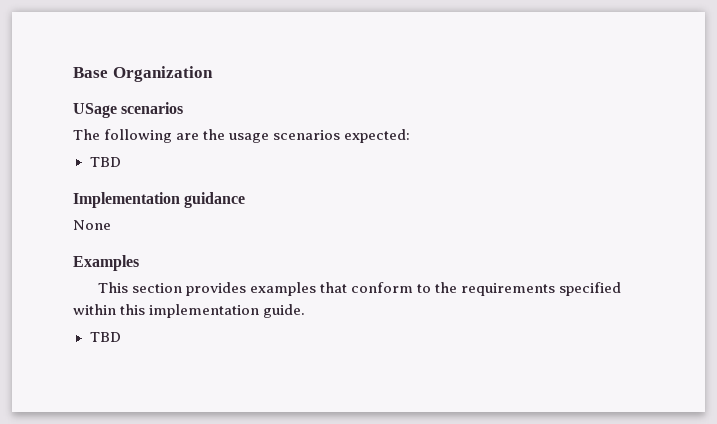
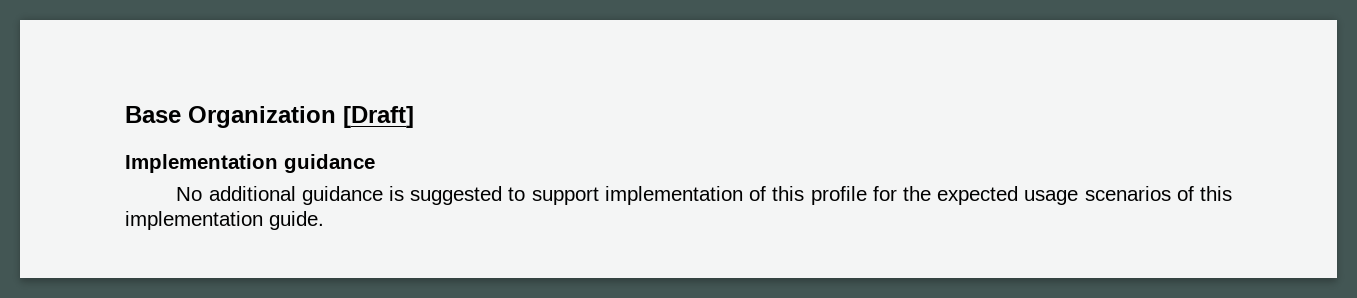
- Base Organization
- USage scenarios
- The following are the usage scenarios expected:
- TBD
+ Base Organization [Draft]
  Implementation guidance
- None
- Examples
- This section provides examples that conform to the requirements specified within this implementation guide.
- TBD
+ No additional guidance is suggested to support implementation of this profile for the expected usage scenarios of this implementation guide.

